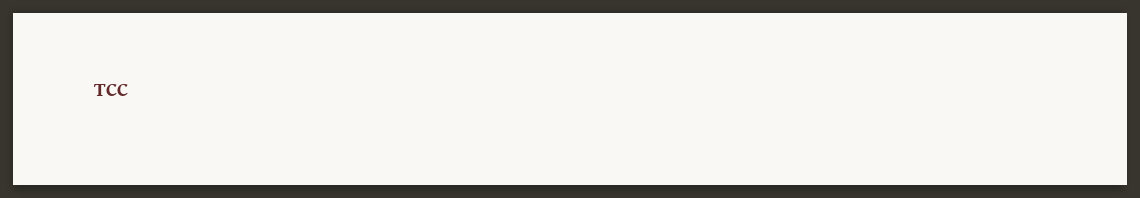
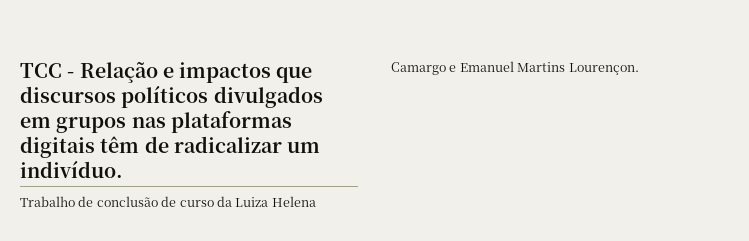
- TCC
+ TCC - Relação e impactos que discursos políticos divulgados em grupos nas plataformas digitais têm de radicalizar um indivíduo.
+ Trabalho de conclusão de curso da Luiza Helena Camargo e Emanuel Martins Lourençon.

